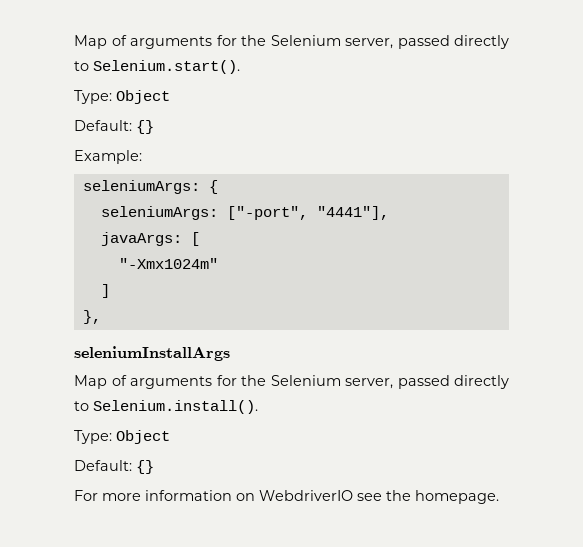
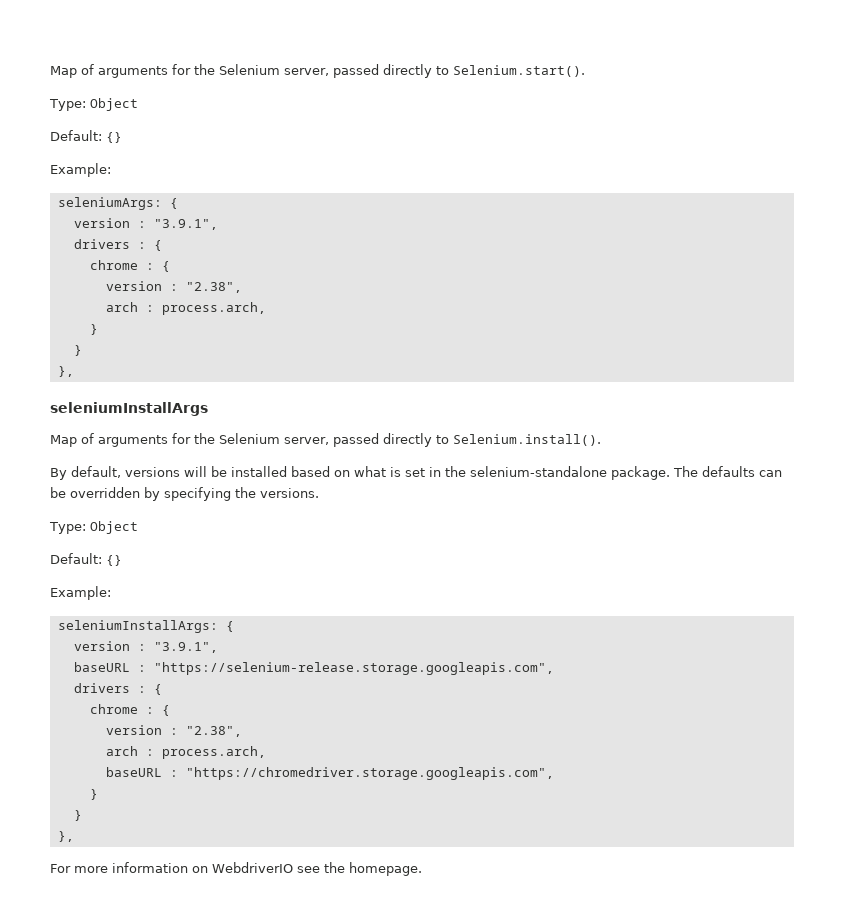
  seleniumArgs: {
- seleniumArgs: ["-port", "4441"],
- javaArgs: [
- "-Xmx1024m"
- ]
+ version : "3.9.1",
+ drivers : {
+ chrome : {
+ version : "2.38",
+ arch : process.arch,
+ }
+ }
  Map of arguments for the Selenium server, passed directly to Selenium.install().
+ By default, versions will be installed based on what is set in the selenium-standalone package. The defaults can be overridden by specifying the versions.
  Type: Object
  Default: {}
+ Example:
+ seleniumInstallArgs: {
+ version : "3.9.1",
+ baseURL : "https://selenium-release.storage.googleapis.com",
+ drivers : {
+ chrome : {
+ version : "2.38",
+ arch : process.arch,
+ baseURL : "https://chromedriver.storage.googleapis.com",
+ }
+ }
+ },

